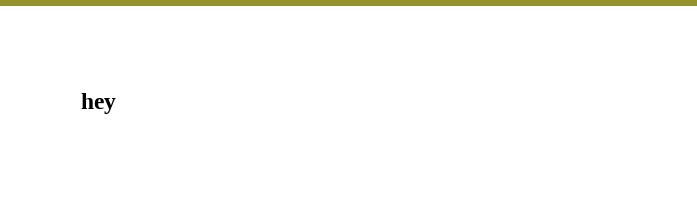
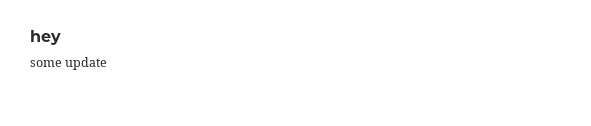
+ some update

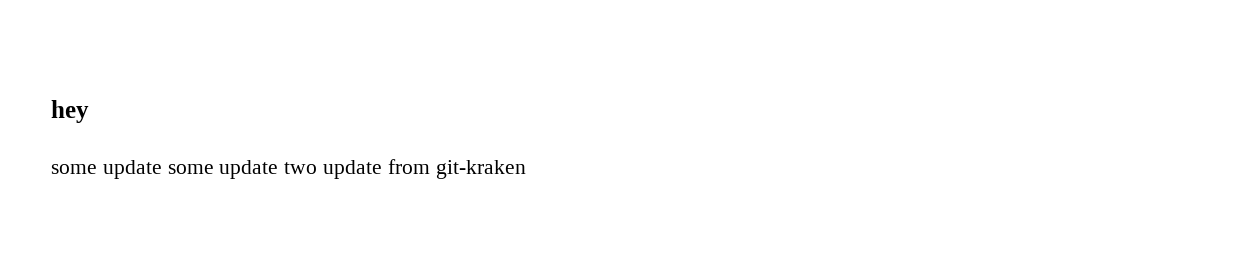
- some update
+ some update some update two update from git-kraken

